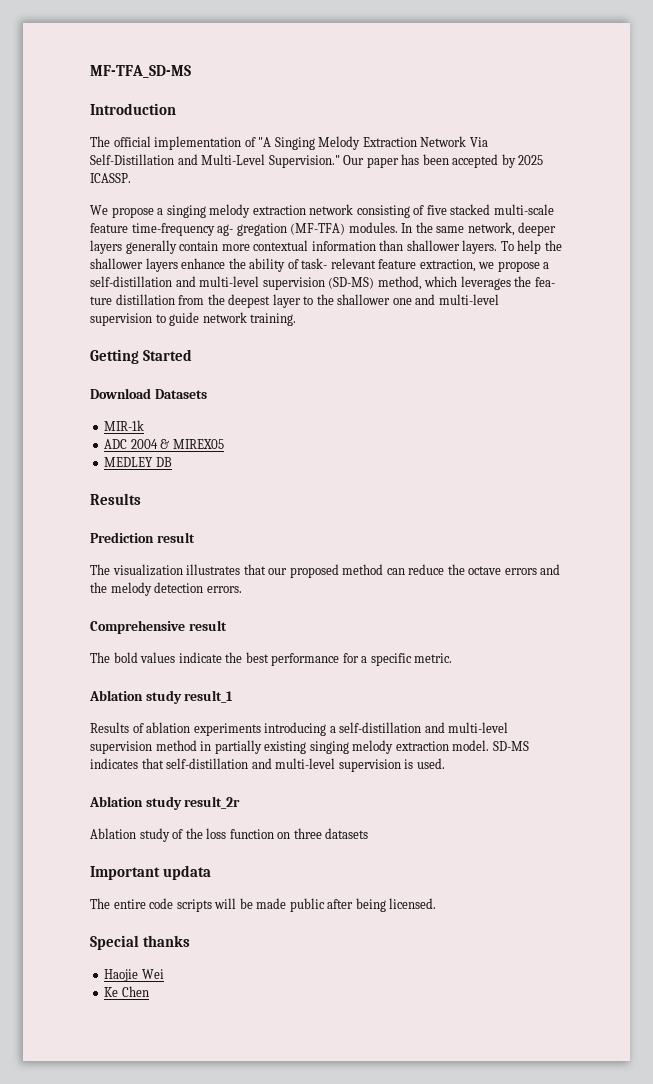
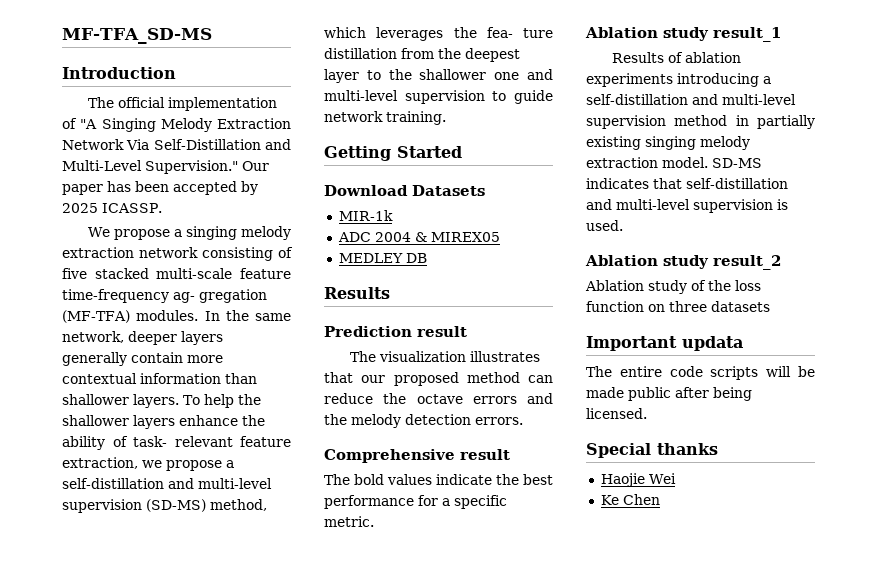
- Ablation study result_2r
+ Ablation study result_2

